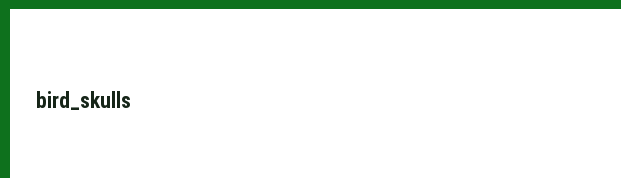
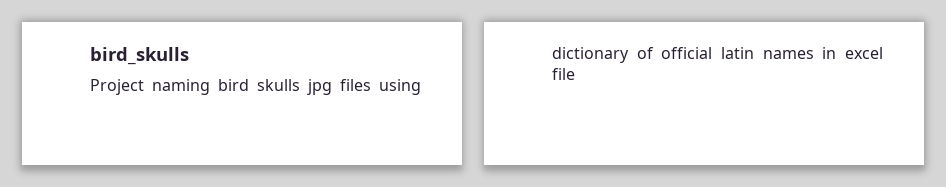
+ Project naming bird skulls jpg files using dictionary of official latin names in excel file

